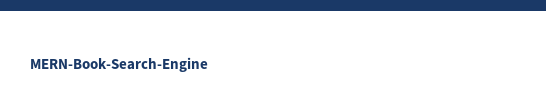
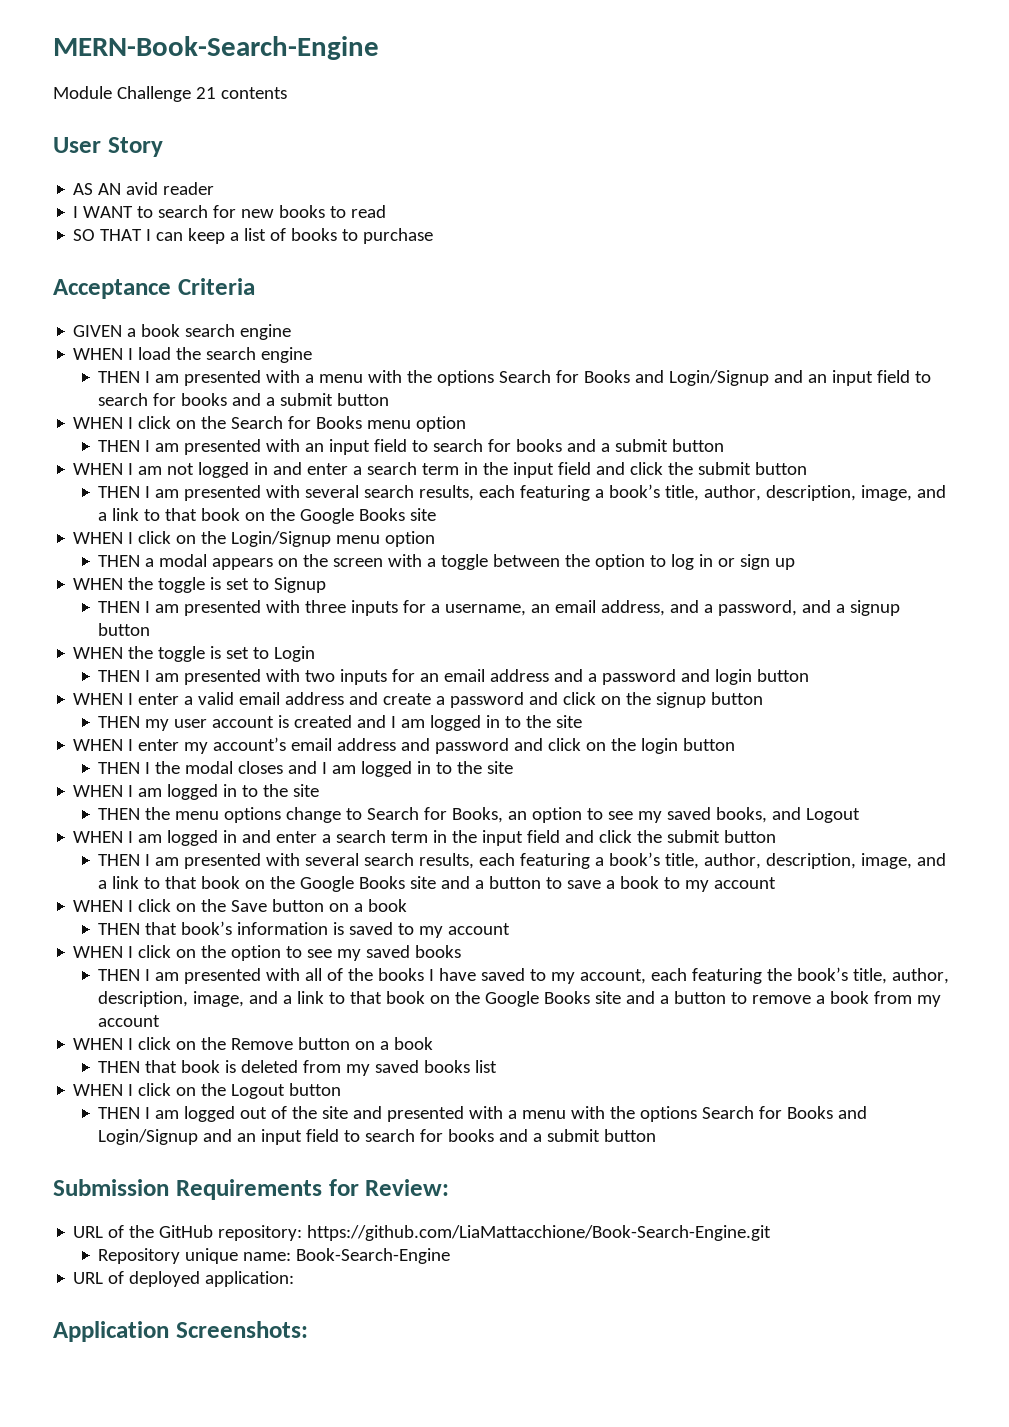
+ Module Challenge 21 contents
+ User Story
+ AS AN avid reader
+ I WANT to search for new books to read
+ SO THAT I can keep a list of books to purchase
+ Acceptance Criteria
+ GIVEN a book search engine
+ WHEN I load the search engine
+ THEN I am presented with a menu with the options Search for Books and Login/Signup and an input field to search for books and a submit button
+ WHEN I click on the Search for Books menu option
+ THEN I am presented with an input field to search for books and a submit button
+ WHEN I am not logged in and enter a search term in the input field and click the submit button
+ THEN I am presented with several search results, each featuring a book’s title, author, description, image, and a link to that book on the Google Books site
+ WHEN I click on the Login/Signup menu option
+ THEN a modal appears on the screen with a toggle between the option to log in or sign up
+ WHEN the toggle is set to Signup
+ THEN I am presented with three inputs for a username, an email address, and a password, and a signup button
+ WHEN the toggle is set to Login
+ THEN I am presented with two inputs for an email address and a password and login button
+ WHEN I enter a valid email address and create a password and click on the signup button
+ THEN my user account is created and I am logged in to the site
+ WHEN I enter my account’s email address and password and click on the login button
+ THEN I the modal closes and I am logged in to the site
+ WHEN I am logged in to the site
+ THEN the menu options change to Search for Books, an option to see my saved books, and Logout
+ WHEN I am logged in and enter a search term in the input field and click the submit button
+ THEN I am presented with several search results, each featuring a book’s title, author, description, image, and a link to that book on the Google Books site and a button to save a book to my account
+ WHEN I click on the Save button on a book
+ THEN that book’s information is saved to my account
+ WHEN I click on the option to see my saved books
+ THEN I am presented with all of the books I have saved to my account, each featuring the book’s title, author, description, image, and a link to that book on the Google Books site and a button to remove a book from my account
+ WHEN I click on the Remove button on a book
+ THEN that book is deleted from my saved books list
+ WHEN I click on the Logout button
+ THEN I am logged out of the site and presented with a menu with the options Search for Books and Login/Signup and an input field to search for books and a submit button
+ Submission Requirements for Review:
+ URL of the GitHub repository: https://github.com/LiaMattacchione/Book-Search-Engine.git
+ Repository unique name: Book-Search-Engine
+ URL of deployed application:
+ Application Screenshots:

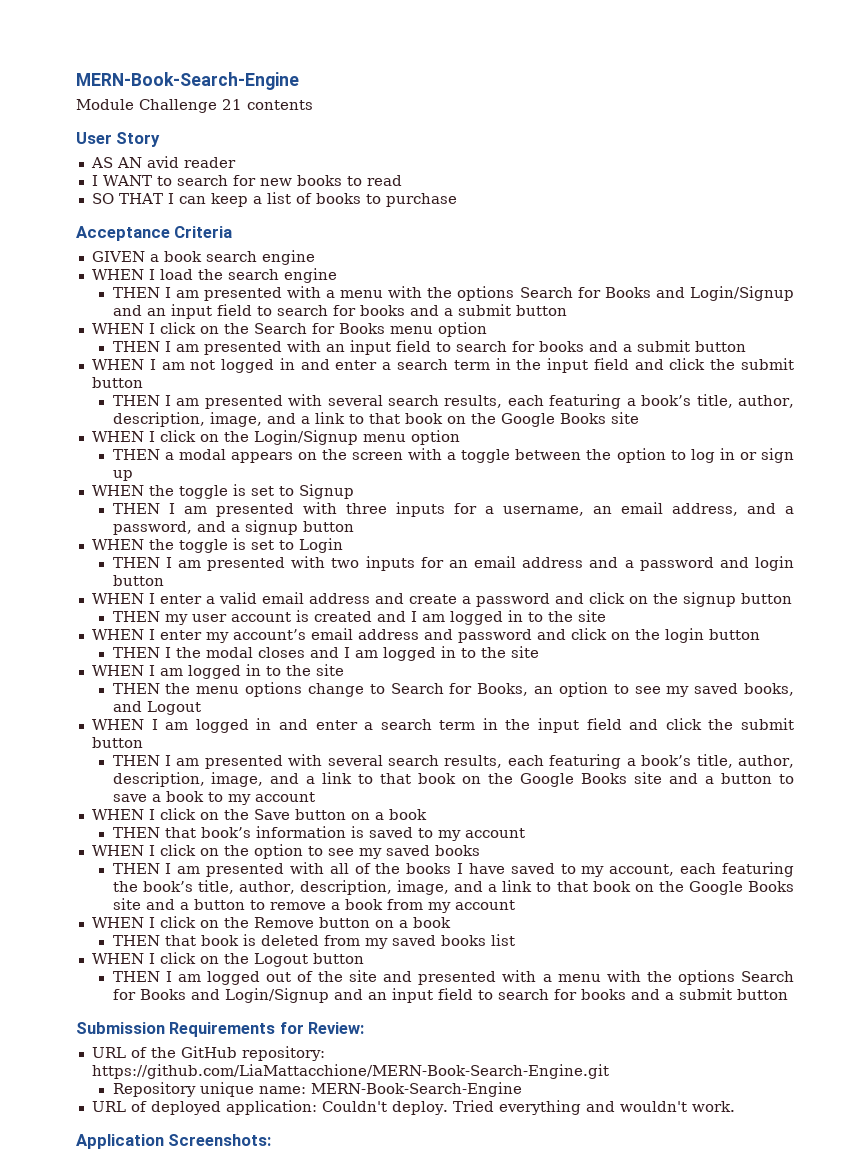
- URL of the GitHub repository: https://github.com/LiaMattacchione/Book-Search-Engine.git
+ URL of the GitHub repository: https://github.com/LiaMattacchione/MERN-Book-Search-Engine.git
- Repository unique name: Book-Search-Engine
+ Repository unique name: MERN-Book-Search-Engine
- URL of deployed application:
+ URL of deployed application: Couldn't deploy. Tried everything and wouldn't work.

